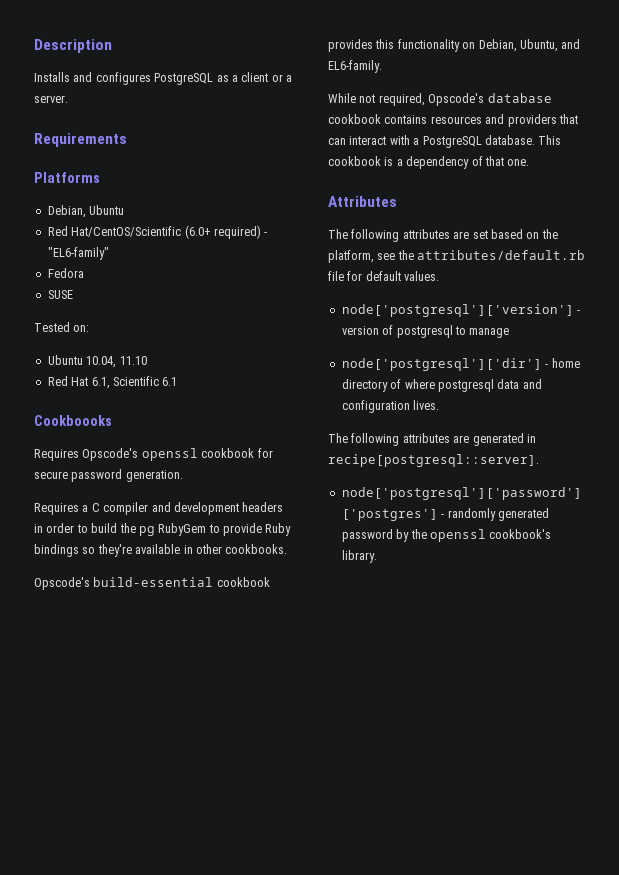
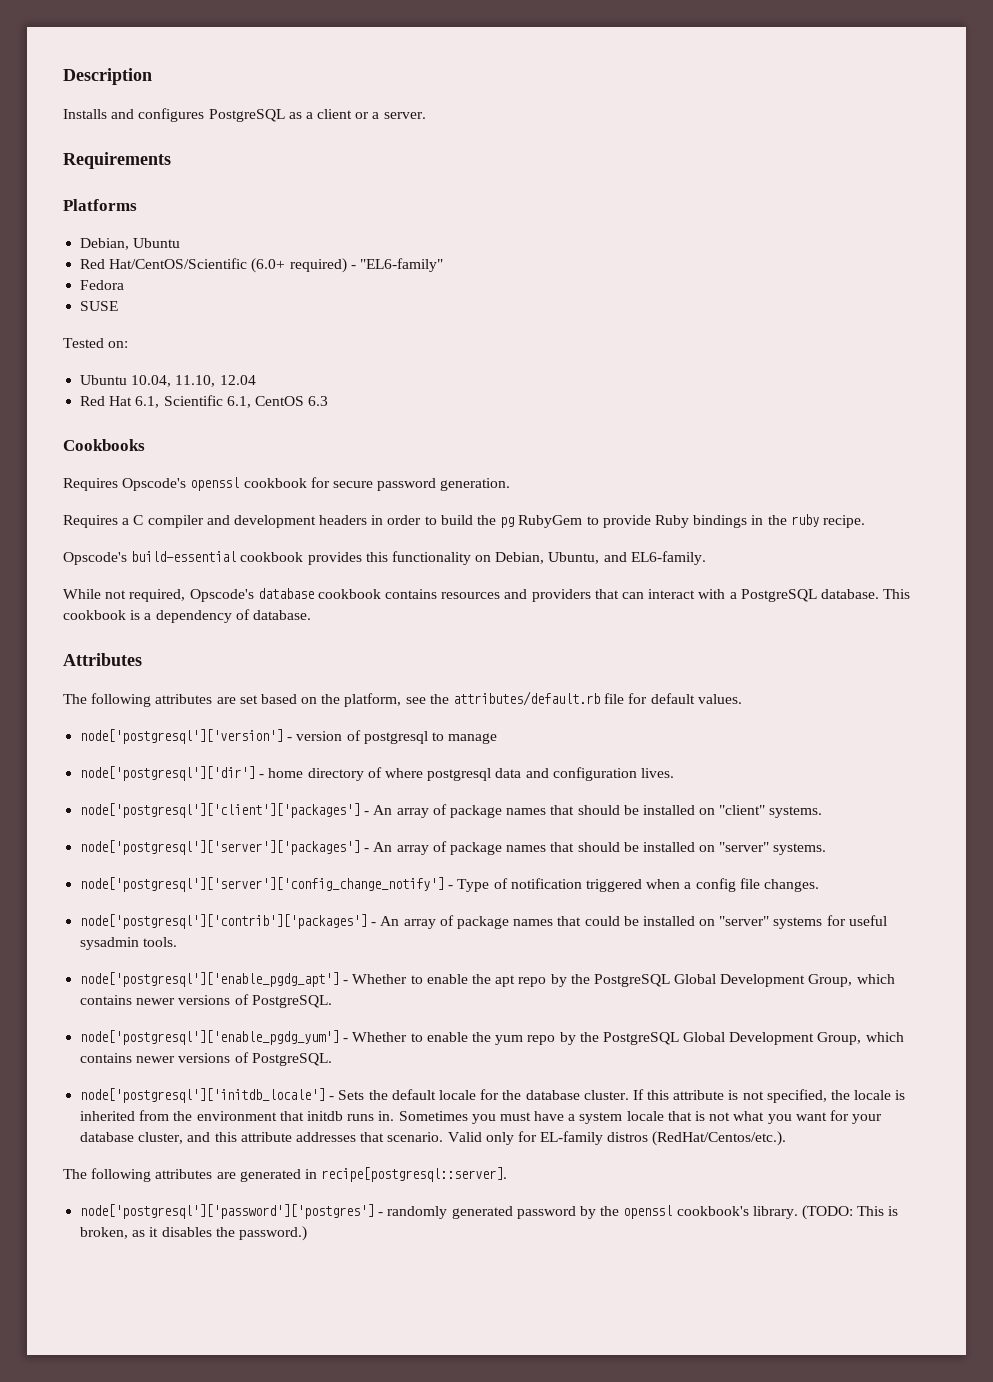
- Ubuntu 10.04, 11.10
+ Ubuntu 10.04, 11.10, 12.04
- Red Hat 6.1, Scientific 6.1
- Cookboooks
+ Red Hat 6.1, Scientific 6.1, CentOS 6.3
+ Cookbooks
- Requires a C compiler and development headers in order to build the pg RubyGem to provide Ruby bindings so they're available in other cookbooks.
+ Requires a C compiler and development headers in order to build the pg RubyGem to provide Ruby bindings in the ruby recipe.
- This cookbook is a dependency of that one.
+ This cookbook is a dependency of database.
+ node['postgresql']['client']['packages'] - An array of package names that should be installed on "client" systems.
+ node['postgresql']['server']['packages'] - An array of package names that should be installed on "server" systems.
+ node['postgresql']['server']['config_change_notify'] - Type of notification triggered when a config file changes.
+ node['postgresql']['contrib']['packages'] - An array of package names that could be installed on "server" systems for useful sysadmin tools.
+ node['postgresql']['enable_pgdg_apt'] - Whether to enable the apt repo by the PostgreSQL Global Development Group, which contains newer versions of PostgreSQL.
+ node['postgresql']['enable_pgdg_yum'] - Whether to enable the yum repo by the PostgreSQL Global Development Group, which contains newer versions of PostgreSQL.
+ node['postgresql']['initdb_locale'] - Sets the default locale for the database cluster. If this attribute is not specified, the locale is inherited from the environment that initdb runs in. Sometimes you must have a system locale that is not what you want for your database cluster, and this attribute addresses that scenario. Valid only for EL-family distros (RedHat/Centos/etc.).
+ (TODO: This is broken, as it disables the password.)

